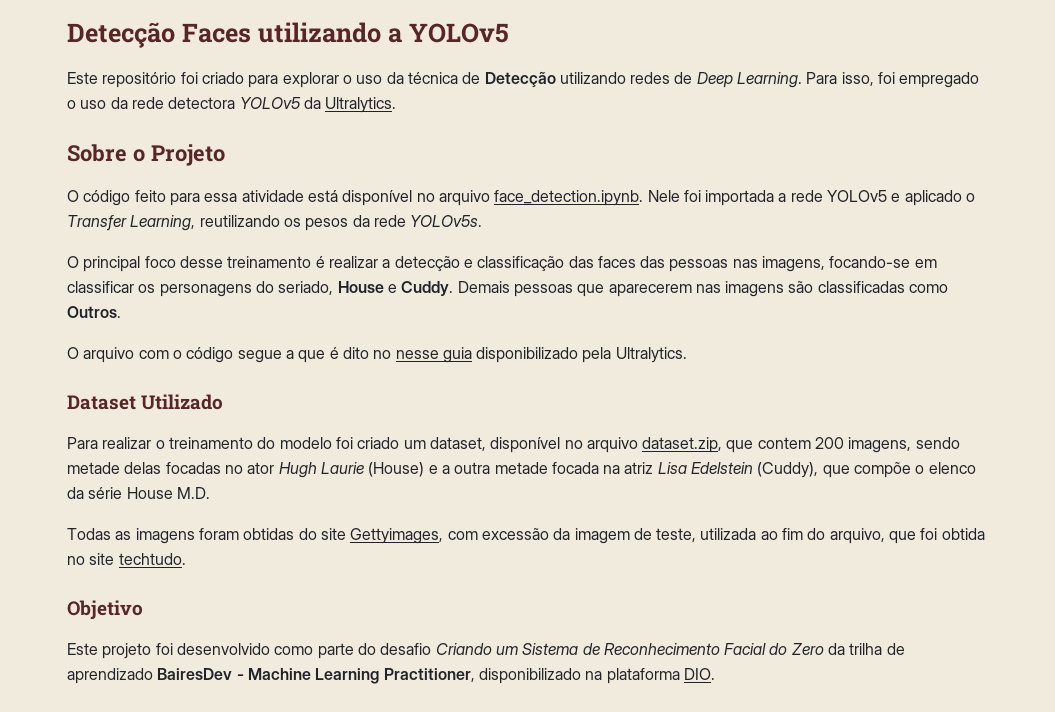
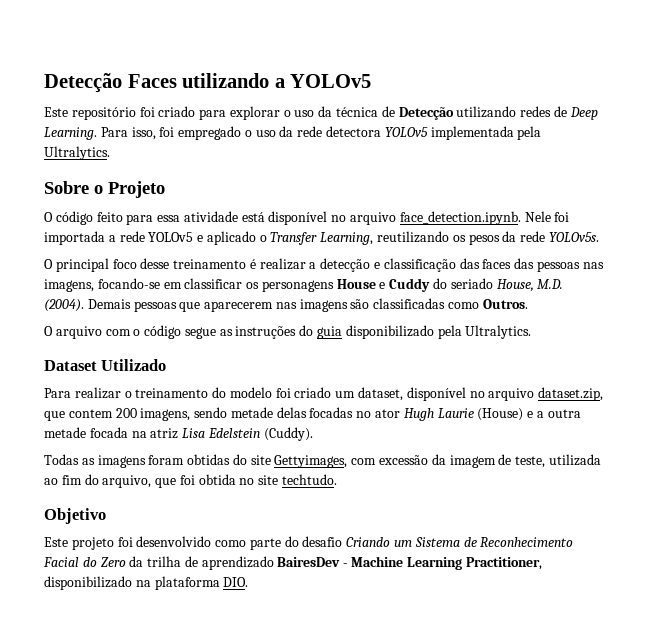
- Para isso, foi empregado o uso da rede detectora YOLOv5 da Ultralytics.
+ Para isso, foi empregado o uso da rede detectora YOLOv5 implementada pela Ultralytics.
- O principal foco desse treinamento é realizar a detecção e classificação das faces das pessoas nas imagens, focando-se em classificar os personagens do seriado, House e Cuddy.
+ O principal foco desse treinamento é realizar a detecção e classificação das faces das pessoas nas imagens, focando-se em classificar os personagens House e Cuddy do seriado House, M.D. (2004).
- O arquivo com o código segue a que é dito no nesse guia disponibilizado pela Ultralytics.
+ O arquivo com o código segue as instruções do guia disponibilizado pela Ultralytics.
- Para realizar o treinamento do modelo foi criado um dataset, disponível no arquivo dataset.zip, que contem 200 imagens, sendo metade delas focadas no ator Hugh Laurie (House) e a outra metade focada na atriz Lisa Edelstein (Cuddy), que compõe o elenco da série House M.D.
+ Para realizar o treinamento do modelo foi criado um dataset, disponível no arquivo dataset.zip, que contem 200 imagens, sendo metade delas focadas no ator Hugh Laurie (House) e a outra metade focada na atriz Lisa Edelstein (Cuddy).

